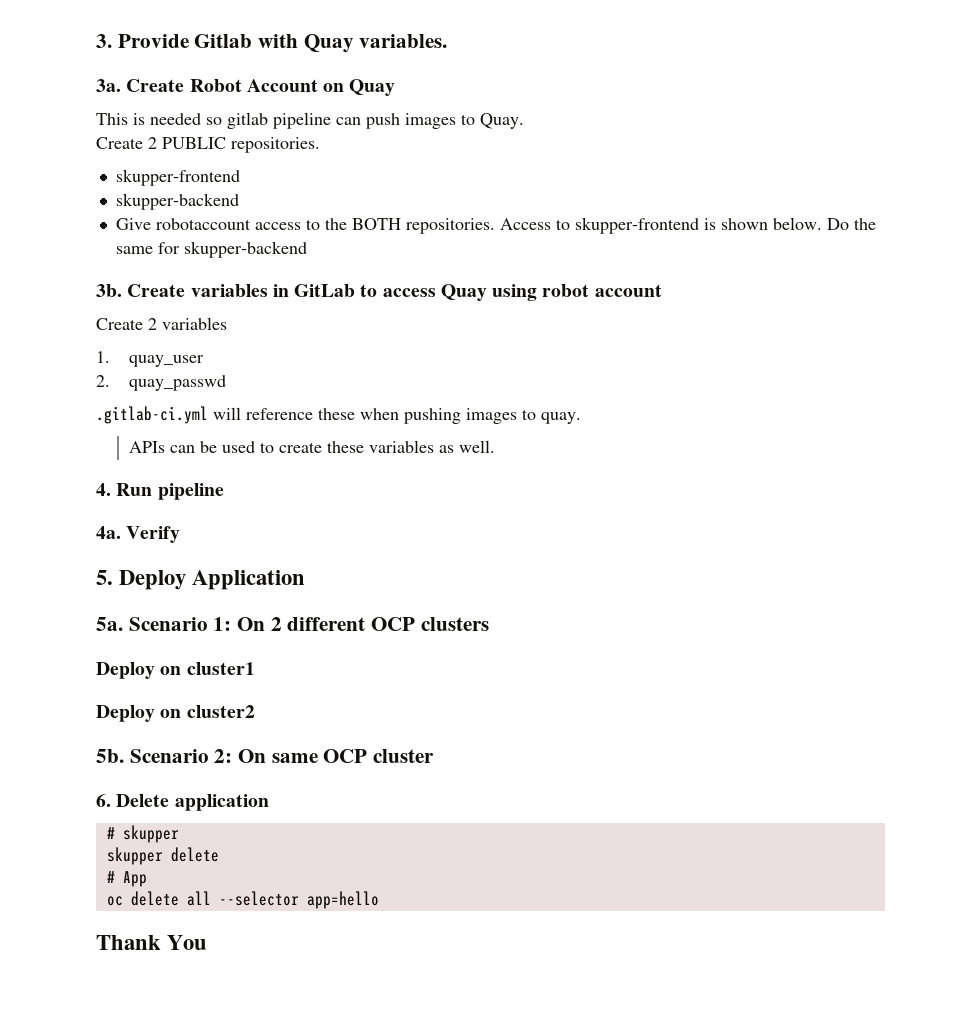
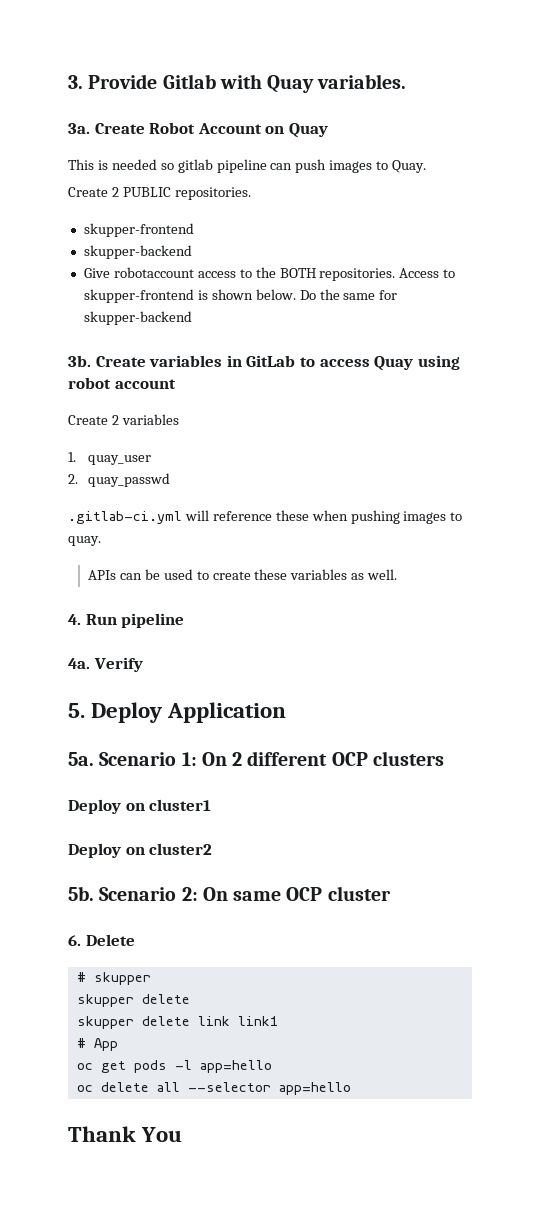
- 6. Delete application
+ 6. Delete
+ skupper delete link link1
  # App
+ oc get pods -l app=hello

